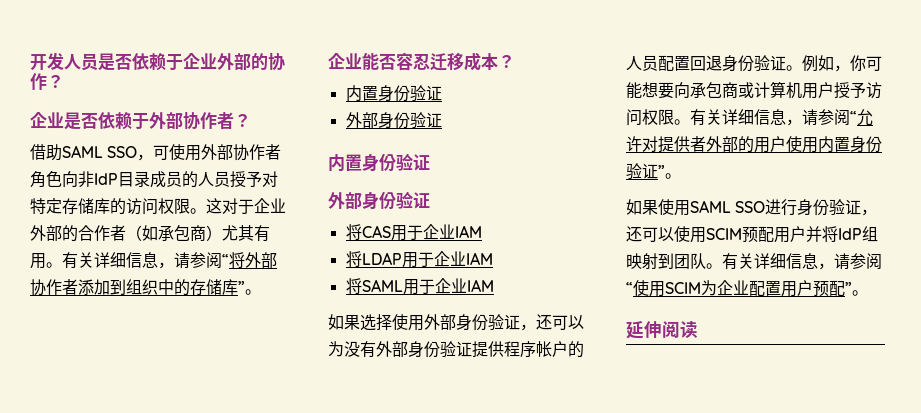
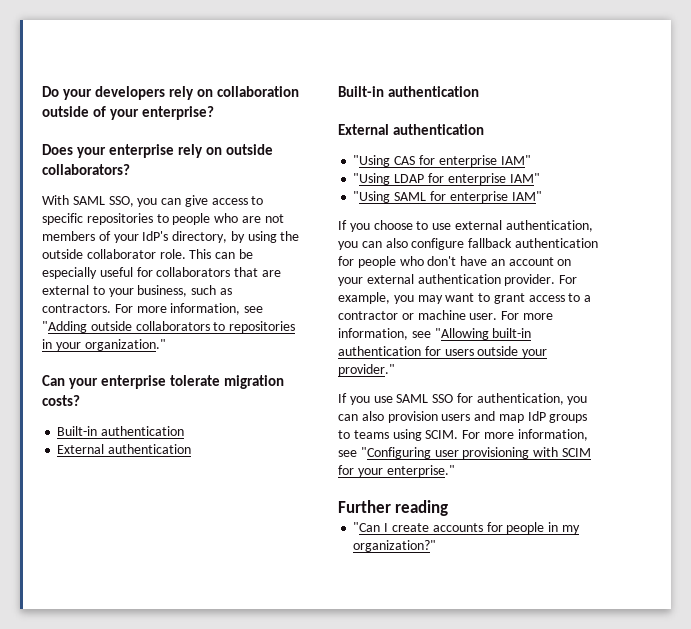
- 开发人员是否依赖于企业外部的协作？
- 企业是否依赖于外部协作者？
- 借助SAML SSO，可使用外部协作者角色向非IdP目录成员的人员授予对特定存储库的访问权限。这对于企业外部的合作者（如承包商）尤其有用。有关详细信息，请参阅“将外部协作者添加到组织中的存储库”。
- 企业能否容忍迁移成本？
- 内置身份验证
- 外部身份验证
- 内置身份验证
- 外部身份验证
- 将CAS用于企业IAM
- 将LDAP用于企业IAM
- 将SAML用于企业IAM
- 如果选择使用外部身份验证，还可以为没有外部身份验证提供程序帐户的人员配置回退身份验证。例如，你可能想要向承包商或计算机用户授予访问权限。有关详细信息，请参阅“允许对提供者外部的用户使用内置身份验证”。
- 如果使用SAML SSO进行身份验证，还可以使用SCIM预配用户并将IdP组映射到团队。有关详细信息，请参阅“使用SCIM为企业配置用户预配”。
- 延伸阅读
+ Do your developers rely on collaboration outside of your enterprise?
+ Does your enterprise rely on outside collaborators?
+ With SAML SSO, you can give access to specific repositories to people who are not members of your IdP's directory, by using the outside collaborator role. This can be especially useful for collaborators that are external to your business, such as contractors. For more information, see "Adding outside collaborators to repositories in your organization."
+ Can your enterprise tolerate migration costs?
+ Built-in authentication
+ External authentication
+ Built-in authentication
+ External authentication
+ "Using CAS for enterprise IAM"
+ "Using LDAP for enterprise IAM"
+ "Using SAML for enterprise IAM"
+ If you choose to use external authentication, you can also configure fallback authentication for people who don't have an account on your external authentication provider. For example, you may want to grant access to a contractor or machine user. For more information, see "Allowing built-in authentication for users outside your provider."
+ If you use SAML SSO for authentication, you can also provision users and map IdP groups to teams using SCIM. For more information, see "Configuring user provisioning with SCIM for your enterprise."
+ Further reading
+ "Can I create accounts for people in my organization?"

